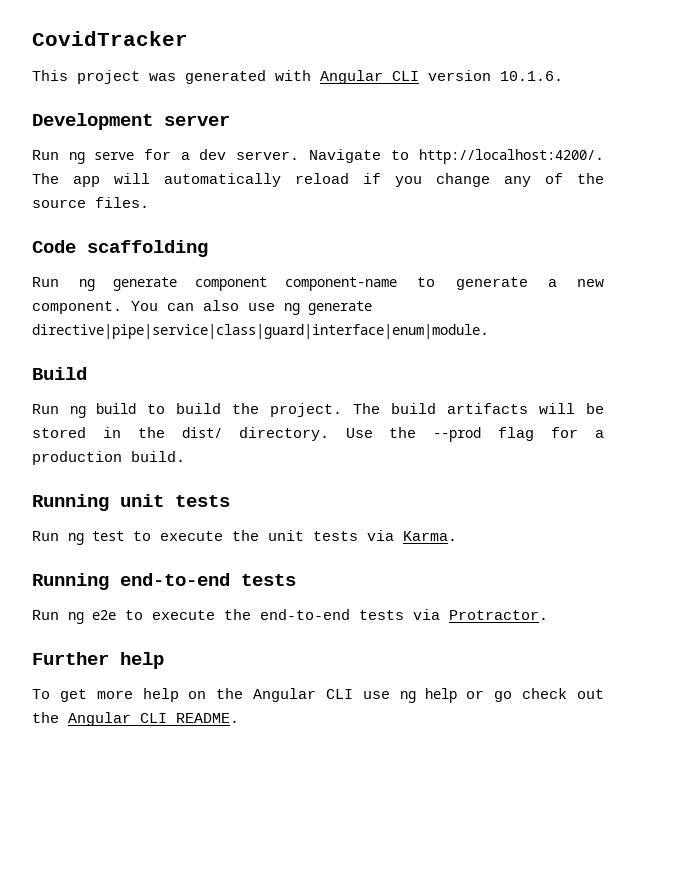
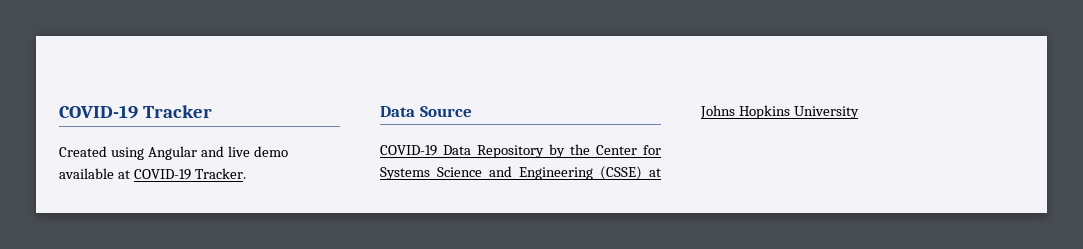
- CovidTracker
- This project was generated with Angular CLI version 10.1.6.
- Development server
- Run ng serve for a dev server. Navigate to http://localhost:4200/. The app will automatically reload if you change any of the source files.
- Code scaffolding
- Run ng generate component component-name to generate a new component. You can also use ng generate directive|pipe|service|class|guard|interface|enum|module.
- Build
- Run ng build to build the project. The build artifacts will be stored in the dist/ directory. Use the --prod flag for a production build.
- Running unit tests
- Run ng test to execute the unit tests via Karma.
- Running end-to-end tests
- Run ng e2e to execute the end-to-end tests via Protractor.
- Further help
- To get more help on the Angular CLI use ng help or go check out the Angular CLI README.
+ COVID-19 Tracker
+ Created using Angular and live demo available at COVID-19 Tracker.
+ Data Source
+ COVID-19 Data Repository by the Center for Systems Science and Engineering (CSSE) at Johns Hopkins University

